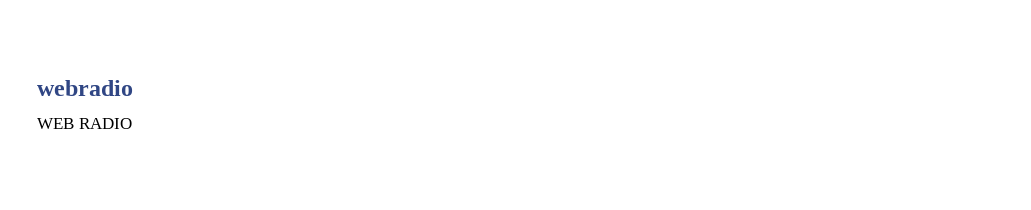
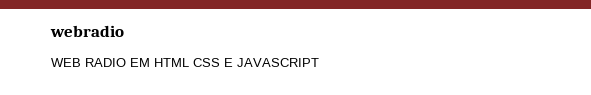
- WEB RADIO
+ WEB RADIO EM HTML CSS E JAVASCRIPT

